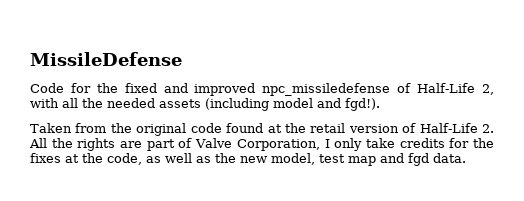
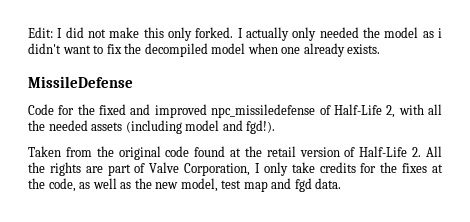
+ Edit: I did not make this only forked. I actually only needed the model as i didn't want to fix the decompiled model when one already exists.

